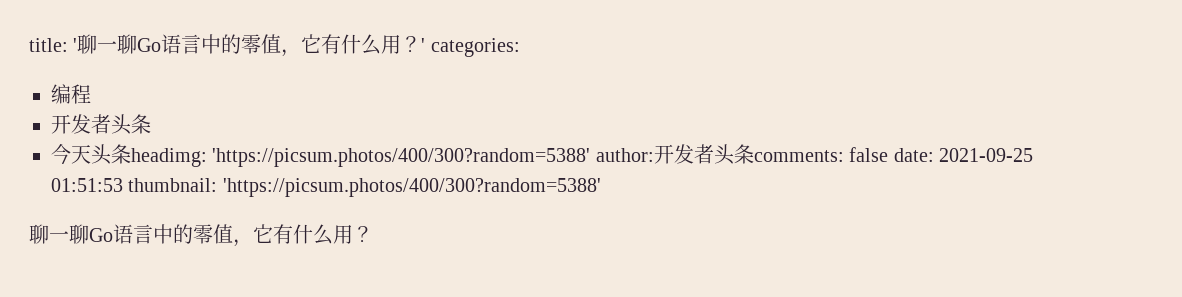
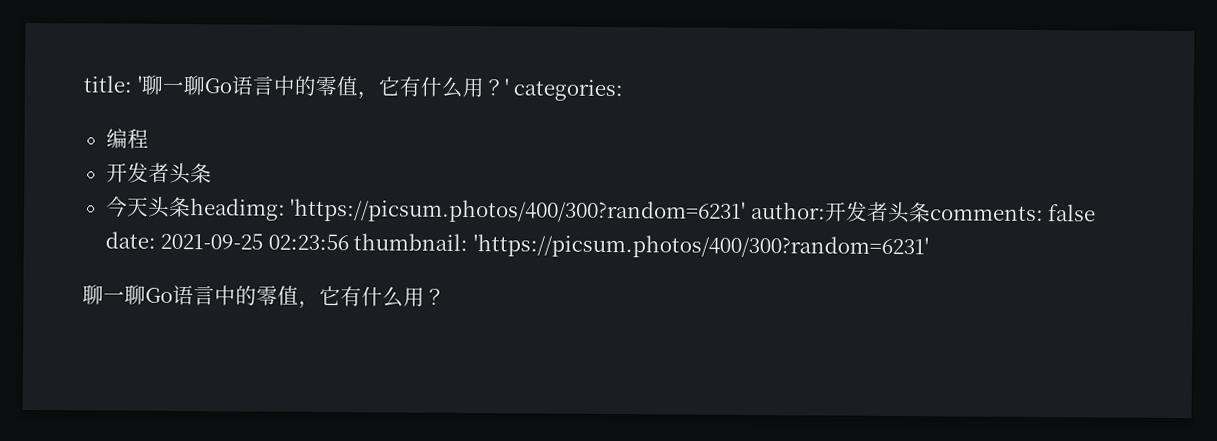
- 今天头条headimg: 'https://picsum.photos/400/300?random=5388' author:开发者头条comments: false date: 2021-09-25 01:51:53 thumbnail: 'https://picsum.photos/400/300?random=5388'
+ 今天头条headimg: 'https://picsum.photos/400/300?random=6231' author:开发者头条comments: false date: 2021-09-25 02:23:56 thumbnail: 'https://picsum.photos/400/300?random=6231'

